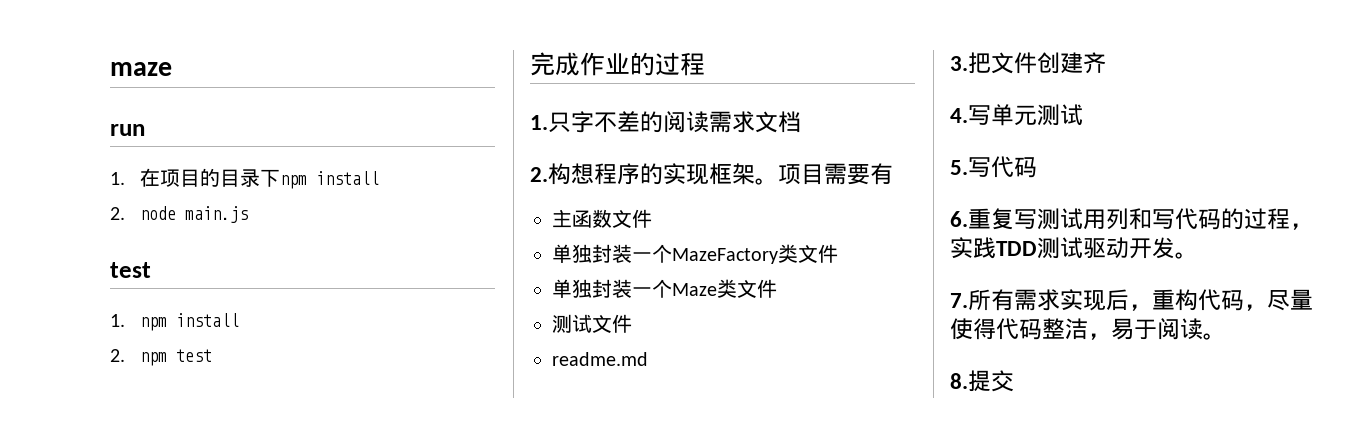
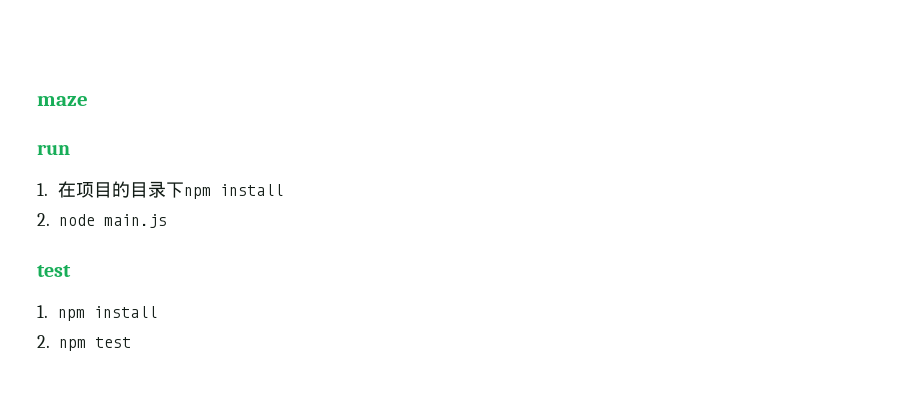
- 完成作业的过程
- 1.只字不差的阅读需求文档
- 2.构想程序的实现框架。项目需要有
- 主函数文件
- 单独封装一个MazeFactory类文件
- 单独封装一个Maze类文件
- 测试文件
- readme.md
- 3.把文件创建齐
- 4.写单元测试
- 5.写代码
- 6.重复写测试用列和写代码的过程，实践TDD测试驱动开发。
- 7.所有需求实现后，重构代码，尽量使得代码整洁，易于阅读。
- 8.提交

